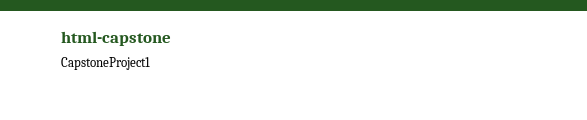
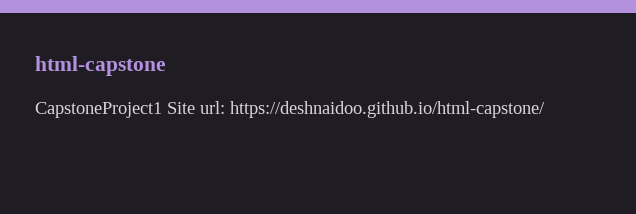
- CapstoneProject1
+ CapstoneProject1 Site url: https://deshnaidoo.github.io/html-capstone/

